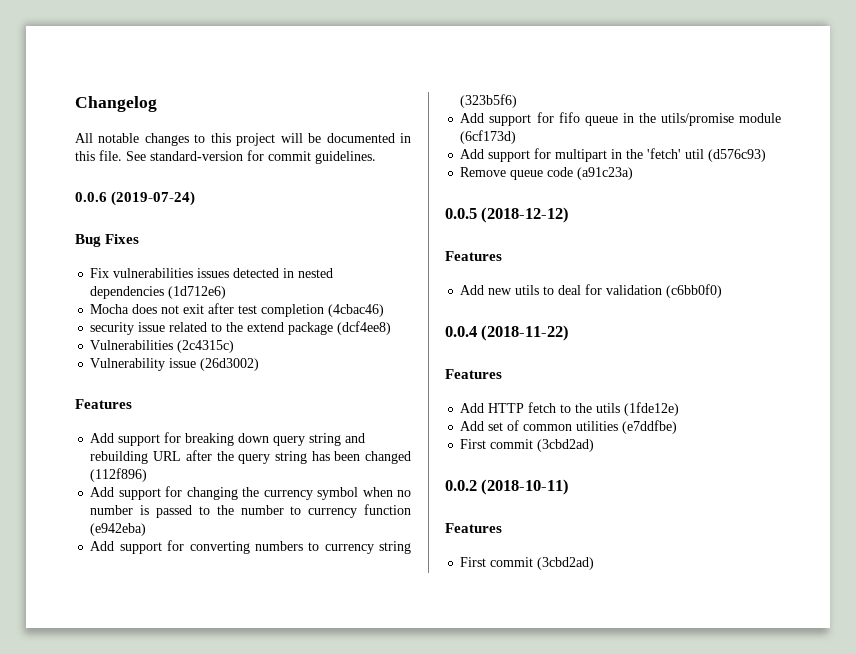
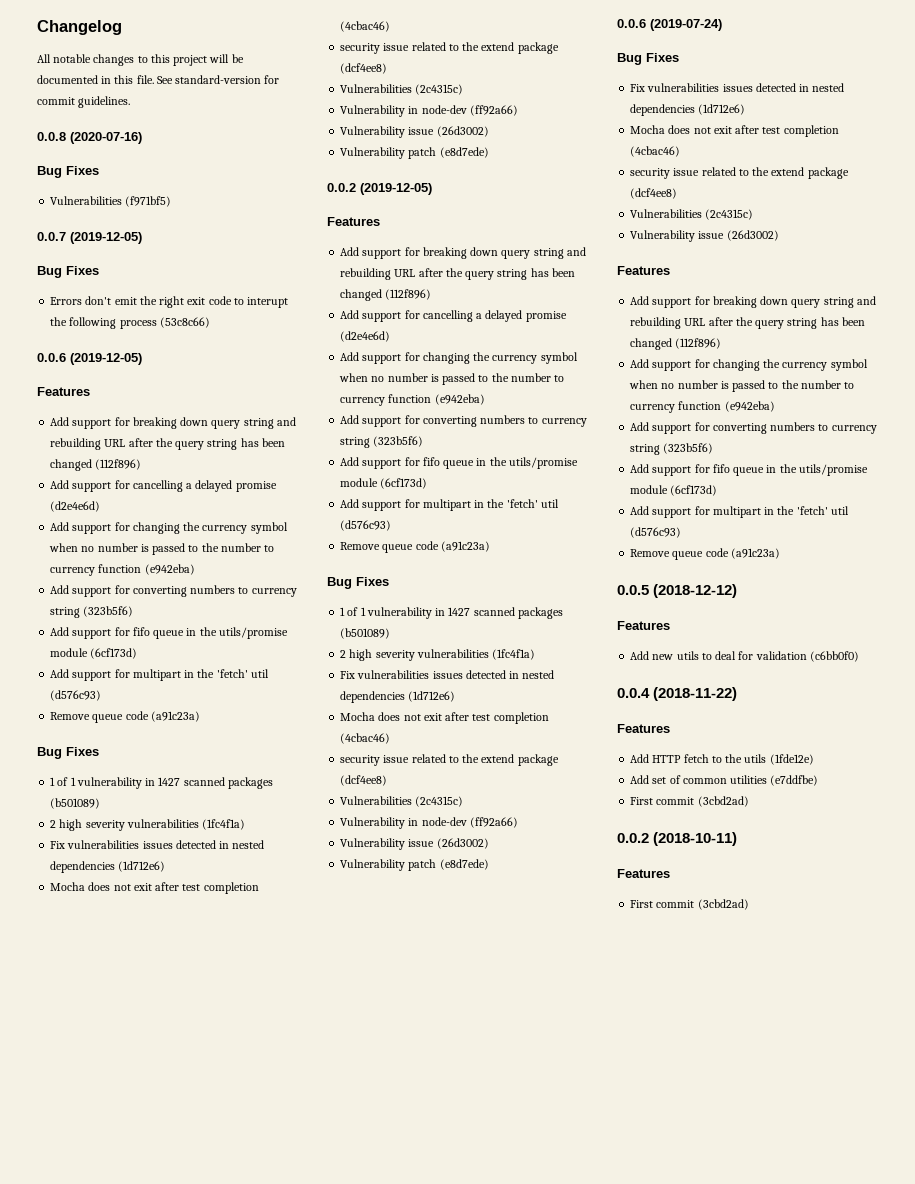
+ 0.0.8 (2020-07-16)
+ Bug Fixes
+ Vulnerabilities (f971bf5)
+ 0.0.7 (2019-12-05)
+ Bug Fixes
+ Errors don't emit the right exit code to interupt the following process (53c8c66)
+ 0.0.6 (2019-12-05)
+ Features
+ Add support for breaking down query string and rebuilding URL after the query string has been changed (112f896)
+ Add support for cancelling a delayed promise (d2e4e6d)
+ Add support for changing the currency symbol when no number is passed to the number to currency function (e942eba)
+ Add support for converting numbers to currency string (323b5f6)
+ Add support for fifo queue in the utils/promise module (6cf173d)
+ Add support for multipart in the 'fetch' util (d576c93)
+ Remove queue code (a91c23a)
+ Bug Fixes
+ 1 of 1 vulnerability in 1427 scanned packages (b501089)
+ 2 high severity vulnerabilities (1fc4f1a)
+ Fix vulnerabilities issues detected in nested dependencies (1d712e6)
+ Mocha does not exit after test completion (4cbac46)
+ security issue related to the extend package (dcf4ee8)
+ Vulnerabilities (2c4315c)
+ Vulnerability in node-dev (ff92a66)
+ Vulnerability issue (26d3002)
+ Vulnerability patch (e8d7ede)
+ 0.0.2 (2019-12-05)
+ Features
+ Add support for breaking down query string and rebuilding URL after the query string has been changed (112f896)
+ Add support for cancelling a delayed promise (d2e4e6d)
+ Add support for changing the currency symbol when no number is passed to the number to currency function (e942eba)
+ Add support for converting numbers to currency string (323b5f6)
+ Add support for fifo queue in the utils/promise module (6cf173d)
+ Add support for multipart in the 'fetch' util (d576c93)
+ Remove queue code (a91c23a)
+ Bug Fixes
+ 1 of 1 vulnerability in 1427 scanned packages (b501089)
+ 2 high severity vulnerabilities (1fc4f1a)
+ Fix vulnerabilities issues detected in nested dependencies (1d712e6)
+ Mocha does not exit after test completion (4cbac46)
+ security issue related to the extend package (dcf4ee8)
+ Vulnerabilities (2c4315c)
+ Vulnerability in node-dev (ff92a66)
+ Vulnerability issue (26d3002)
+ Vulnerability patch (e8d7ede)

